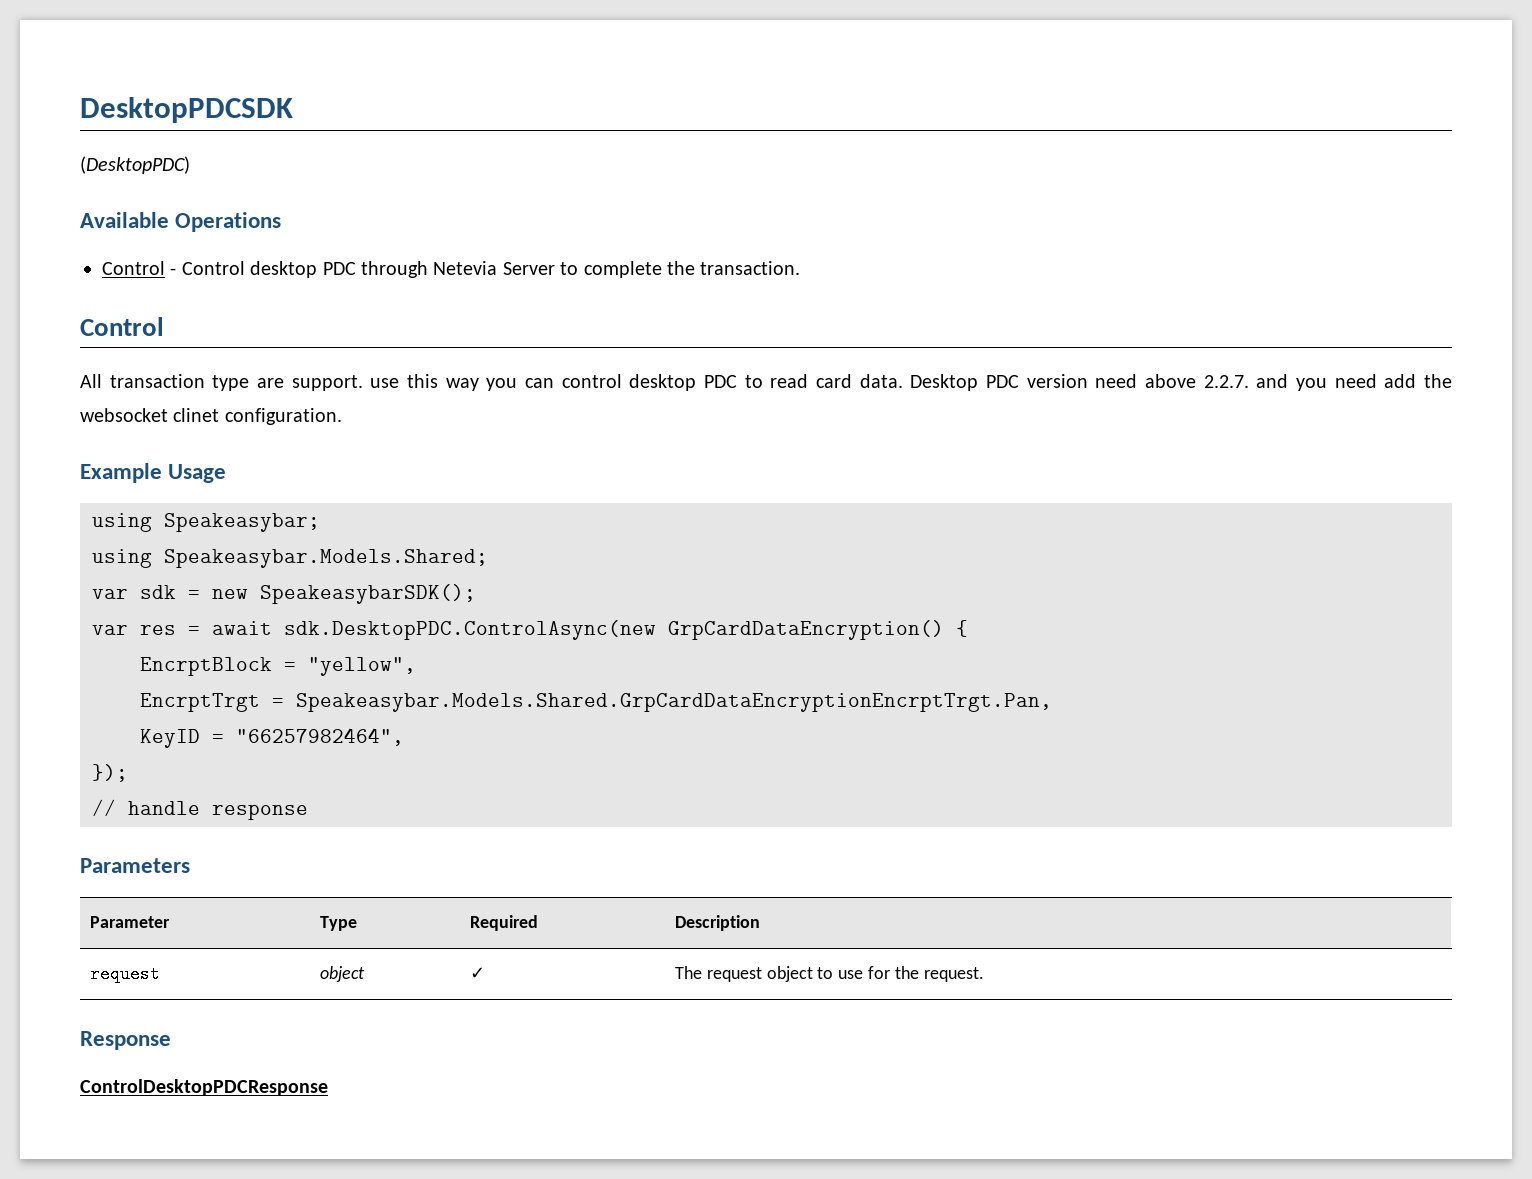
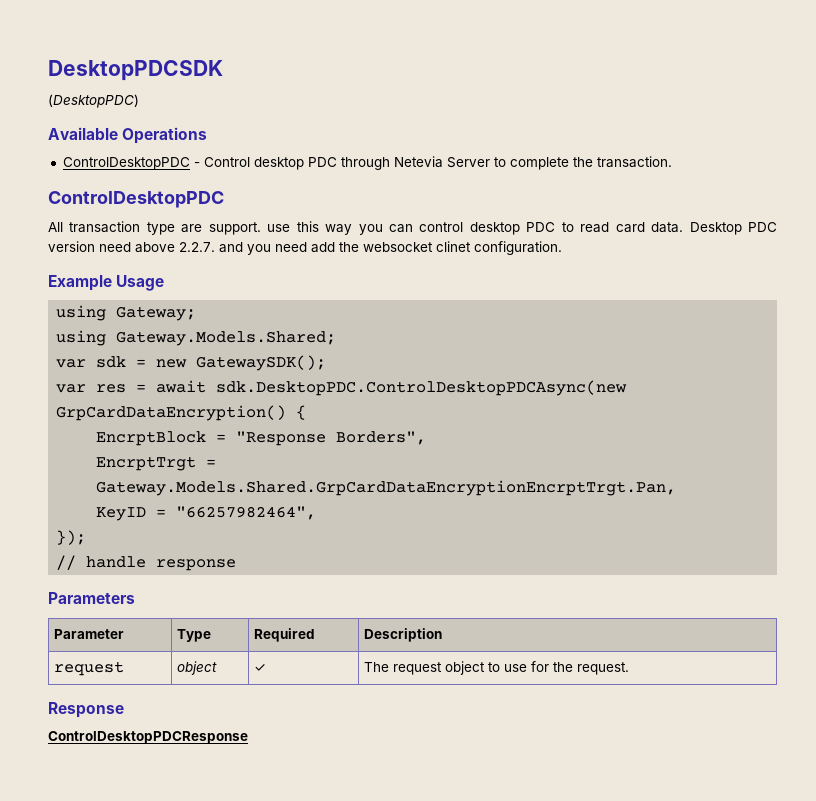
- Control - Control desktop PDC through Netevia Server to complete the transaction.
- Control
+ ControlDesktopPDC - Control desktop PDC through Netevia Server to complete the transaction.
+ ControlDesktopPDC
- using Speakeasybar;
- using Speakeasybar.Models.Shared;
+ using Gateway;
+ using Gateway.Models.Shared;
- var sdk = new SpeakeasybarSDK();
+ var sdk = new GatewaySDK();
- var res = await sdk.DesktopPDC.ControlAsync(new GrpCardDataEncryption() {
+ var res = await sdk.DesktopPDC.ControlDesktopPDCAsync(new GrpCardDataEncryption() {
- EncrptBlock = "yellow",
+ EncrptBlock = "Response Borders",
- EncrptTrgt = Speakeasybar.Models.Shared.GrpCardDataEncryptionEncrptTrgt.Pan,
+ EncrptTrgt = Gateway.Models.Shared.GrpCardDataEncryptionEncrptTrgt.Pan,

